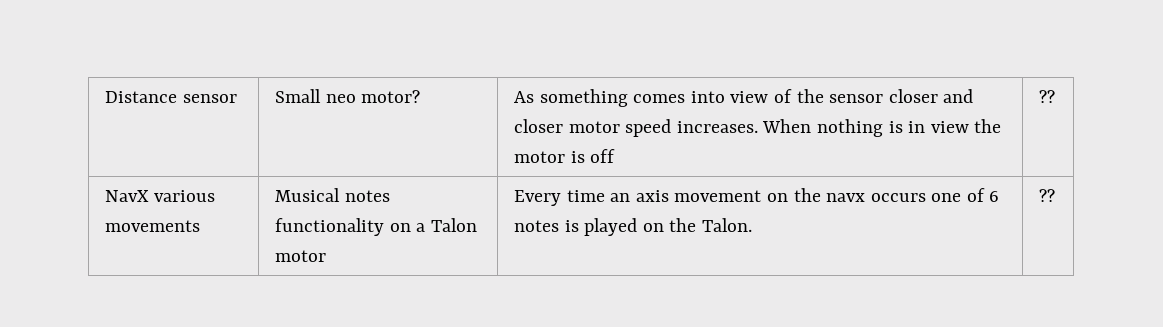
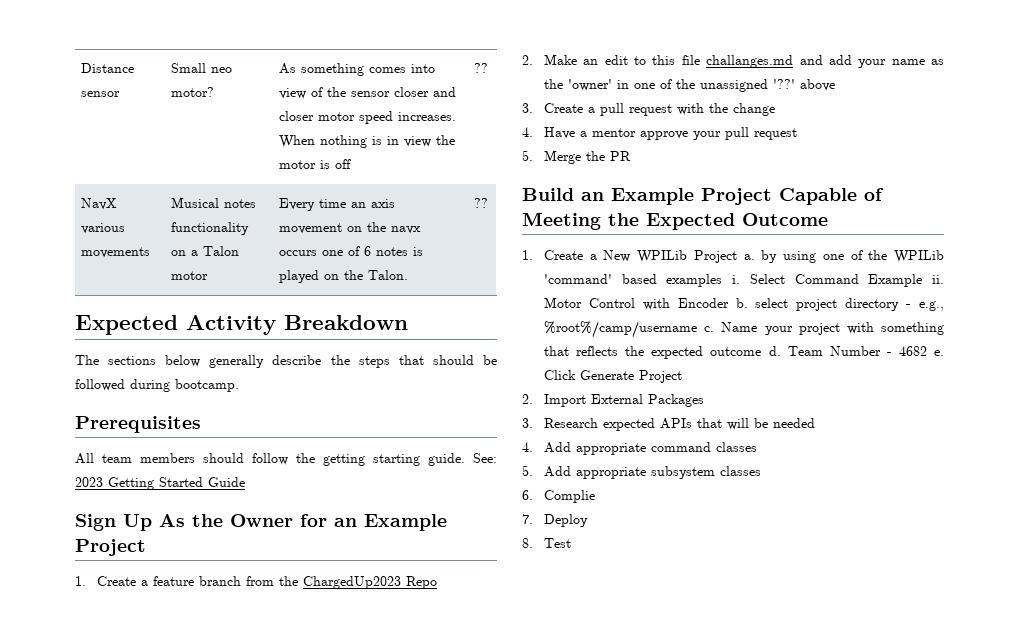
+ Expected Activity Breakdown
+ The sections below generally describe the steps that should be followed during bootcamp.
+ Prerequisites
+ All team members should follow the getting starting guide. See: 2023 Getting Started Guide
+ Sign Up As the Owner for an Example Project
+ 1. Create a feature branch from the ChargedUp2023 Repo
+ 2. Make an edit to this file challanges.md and add your name as the 'owner' in one of the unassigned '??' above
+ 3. Create a pull request with the change
+ 4. Have a mentor approve your pull request
+ 5. Merge the PR
+ Build an Example Project Capable of Meeting the Expected Outcome
+ 1. Create a New WPILib Project a. by using one of the WPILib 'command' based examples i. Select Command Example ii. Motor Control with Encoder b. select project directory - e.g., %root%/camp/username c. Name your project with something that reflects the expected outcome d. Team Number - 4682 e. Click Generate Project
+ 2. Import External Packages
+ 3. Research expected APIs that will be needed
+ 4. Add appropriate command classes
+ 5. Add appropriate subsystem classes
+ 6. Complie
+ 7. Deploy
+ 8. Test

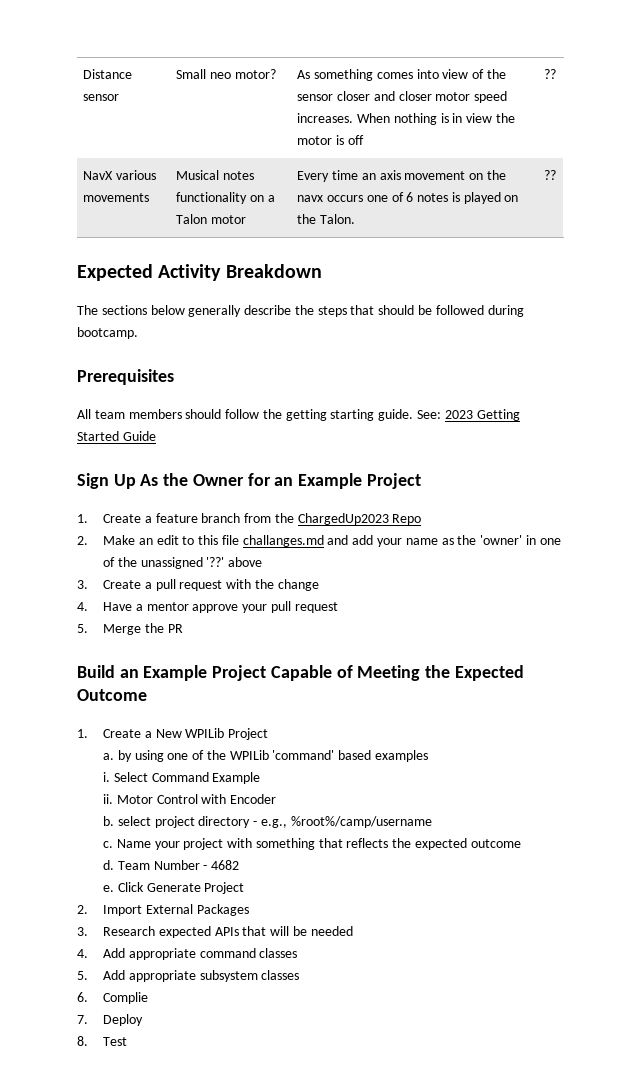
- 1. Create a New WPILib Project a. by using one of the WPILib 'command' based examples i.
+ 1. Create a New WPILib Project
+ a. by using one of the WPILib 'command' based examples
+ i.
- Select Command Example ii.
+ Select Command Example
+ ii.
- Motor Control with Encoder b. select project directory - e.g., %root%/camp/username c.
+ Motor Control with Encoder
+ b. select project directory - e.g., %root%/camp/username
+ c.
- Name your project with something that reflects the expected outcome d.
+ Name your project with something that reflects the expected outcome
+ d.
- Team Number - 4682 e.
+ Team Number - 4682
+ e.

